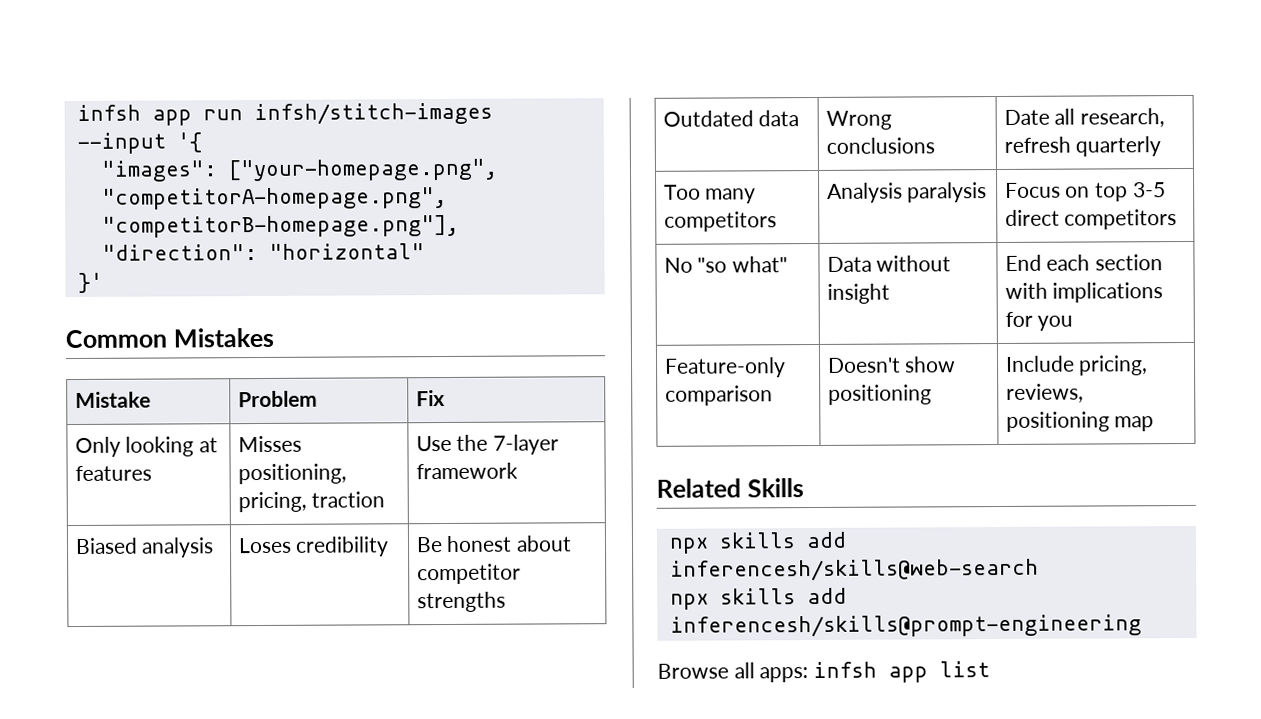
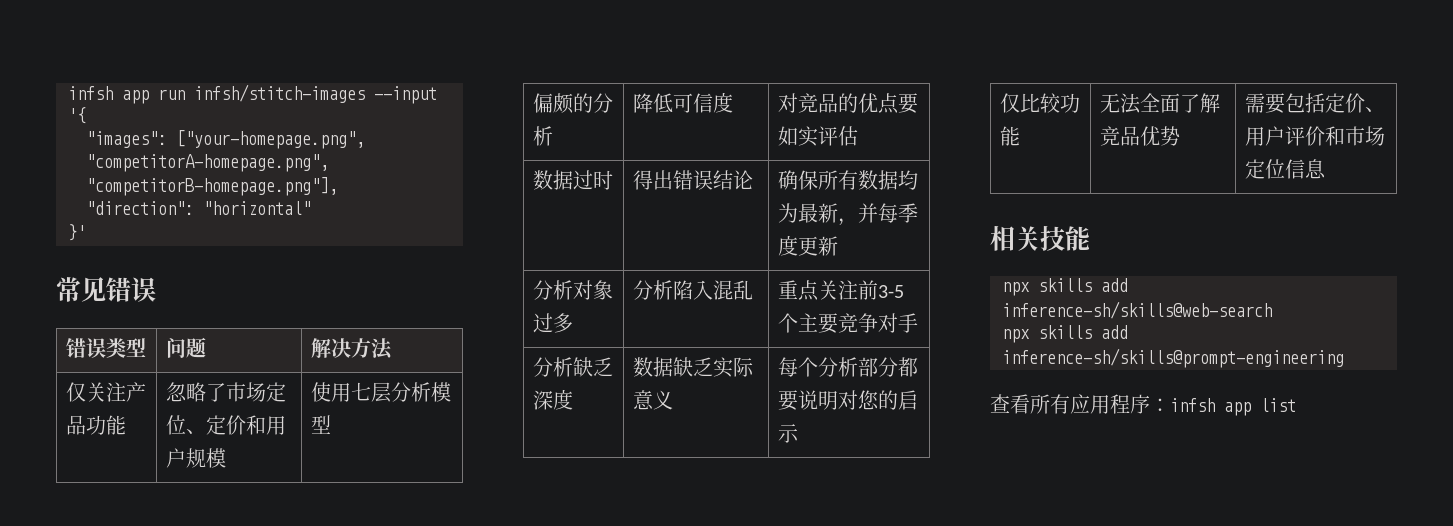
- Common Mistakes
- Mistake | Problem | Fix
- Only looking at features | Misses positioning, pricing, traction | Use the 7-layer framework
- Biased analysis | Loses credibility | Be honest about competitor strengths
- Outdated data | Wrong conclusions | Date all research, refresh quarterly
- Too many competitors | Analysis paralysis | Focus on top 3-5 direct competitors
- No "so what" | Data without insight | End each section with implications for you
- Feature-only comparison | Doesn't show positioning | Include pricing, reviews, positioning map
- Related Skills
- npx skills add inferencesh/skills@web-search
- npx skills add inferencesh/skills@prompt-engineering
- Browse all apps: infsh app list
+ 常见错误
+ 错误类型 | 问题 | 解决方法
+ 仅关注产品功能 | 忽略了市场定位、定价和用户规模 | 使用七层分析模型
+ 偏颇的分析 | 降低可信度 | 对竞品的优点要如实评估
+ 数据过时 | 得出错误结论 | 确保所有数据均为最新，并每季度更新
+ 分析对象过多 | 分析陷入混乱 | 重点关注前3-5个主要竞争对手
+ 分析缺乏深度 | 数据缺乏实际意义 | 每个分析部分都要说明对您的启示
+ 仅比较功能 | 无法全面了解竞品优势 | 需要包括定价、用户评价和市场定位信息
+ 相关技能
+ npx skills add inference-sh/skills@web-search
+ npx skills add inference-sh/skills@prompt-engineering
+ 查看所有应用程序：infsh app list

